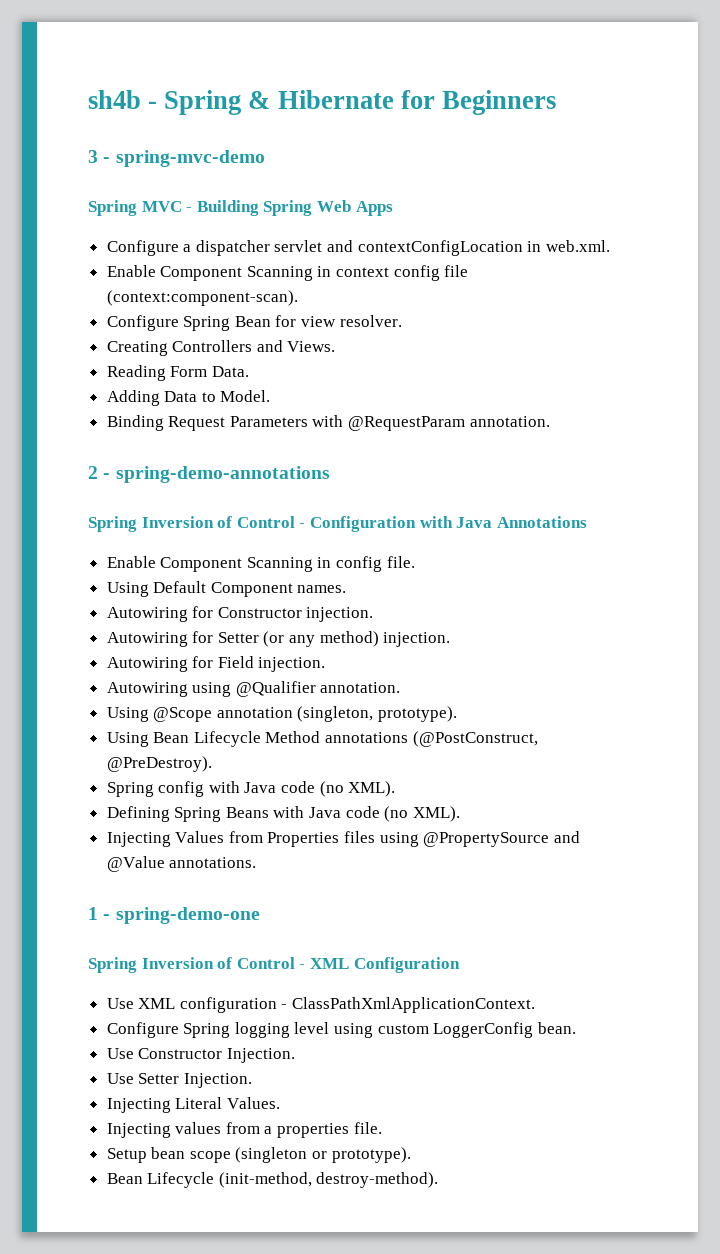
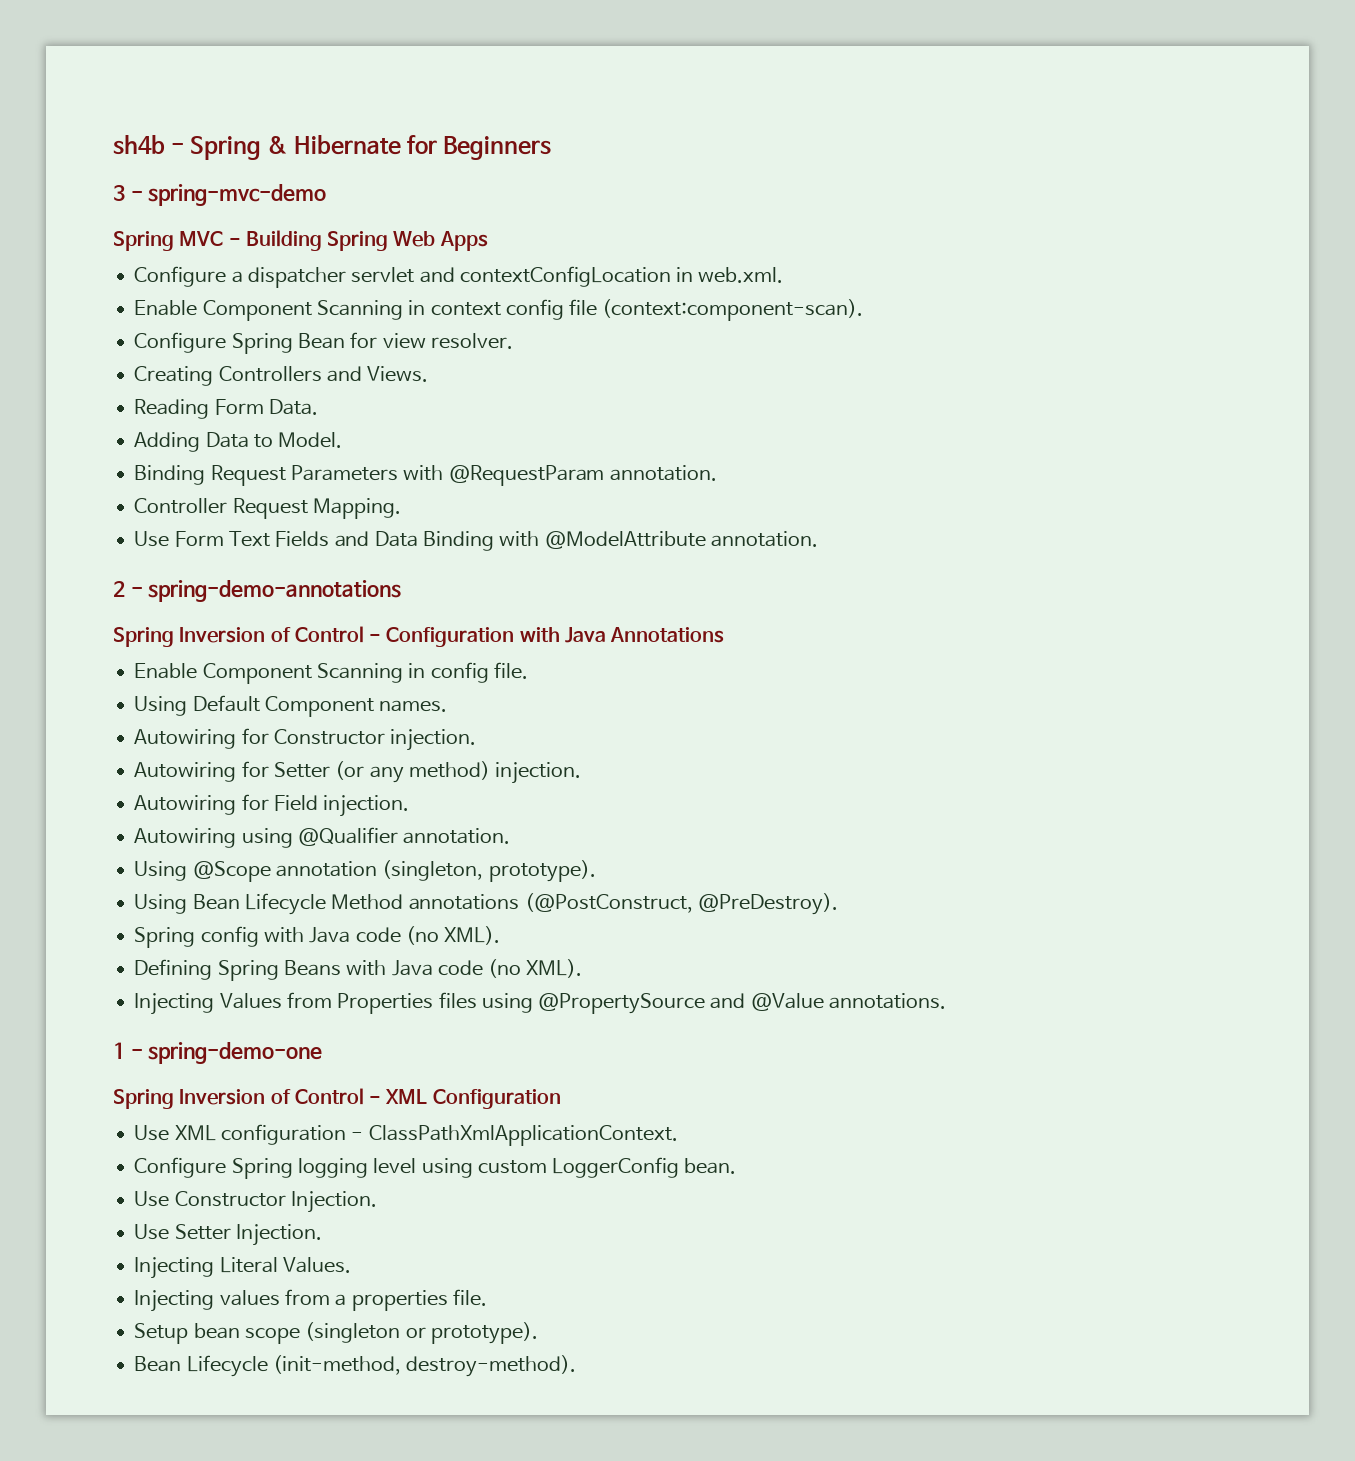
+ Controller Request Mapping.
+ Use Form Text Fields and Data Binding with @ModelAttribute annotation.

